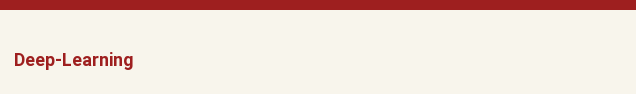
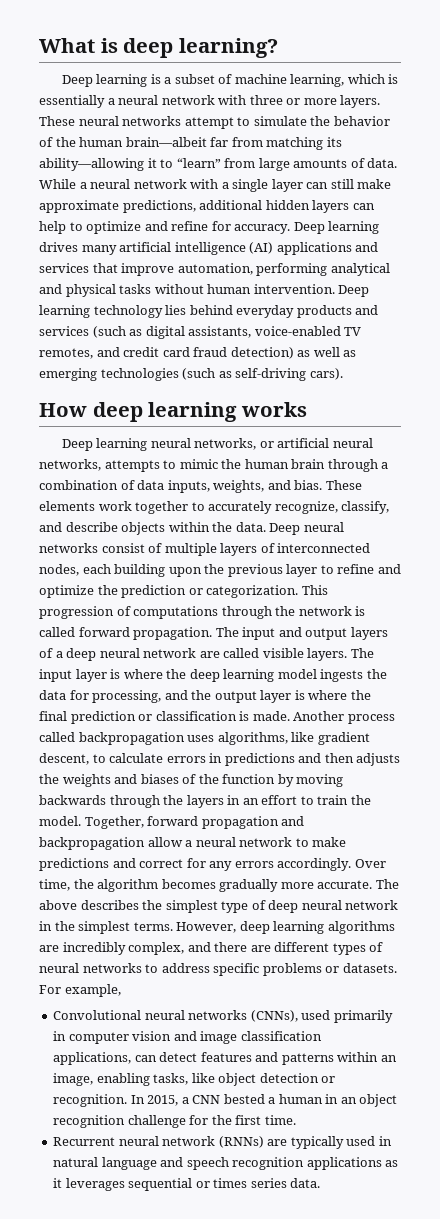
- Deep-Learning
+ What is deep learning?
+ Deep learning is a subset of machine learning, which is essentially a neural network with three or more layers. These neural networks attempt to simulate the behavior of the human brain—albeit far from matching its ability—allowing it to “learn” from large amounts of data. While a neural network with a single layer can still make approximate predictions, additional hidden layers can help to optimize and refine for accuracy. Deep learning drives many artificial intelligence (AI) applications and services that improve automation, performing analytical and physical tasks without human intervention. Deep learning technology lies behind everyday products and services (such as digital assistants, voice-enabled TV remotes, and credit card fraud detection) as well as emerging technologies (such as self-driving cars).
+ How deep learning works
+ Deep learning neural networks, or artificial neural networks, attempts to mimic the human brain through a combination of data inputs, weights, and bias. These elements work together to accurately recognize, classify, and describe objects within the data. Deep neural networks consist of multiple layers of interconnected nodes, each building upon the previous layer to refine and optimize the prediction or categorization. This progression of computations through the network is called forward propagation. The input and output layers of a deep neural network are called visible layers. The input layer is where the deep learning model ingests the data for processing, and the output layer is where the final prediction or classification is made. Another process called backpropagation uses algorithms, like gradient descent, to calculate errors in predictions and then adjusts the weights and biases of the function by moving backwards through the layers in an effort to train the model. Together, forward propagation and backpropagation allow a neural network to make predictions and correct for any errors accordingly. Over time, the algorithm becomes gradually more accurate. The above describes the simplest type of deep neural network in the simplest terms. However, deep learning algorithms are incredibly complex, and there are different types of neural networks to address specific problems or datasets. For example,
+ Convolutional neural networks (CNNs), used primarily in computer vision and image classification applications, can detect features and patterns within an image, enabling tasks, like object detection or recognition. In 2015, a CNN bested a human in an object recognition challenge for the first time.
+ Recurrent neural network (RNNs) are typically used in natural language and speech recognition applications as it leverages sequential or times series data.

